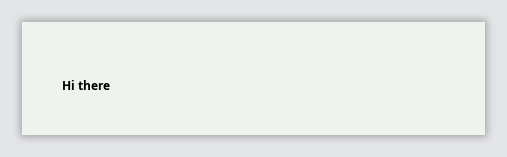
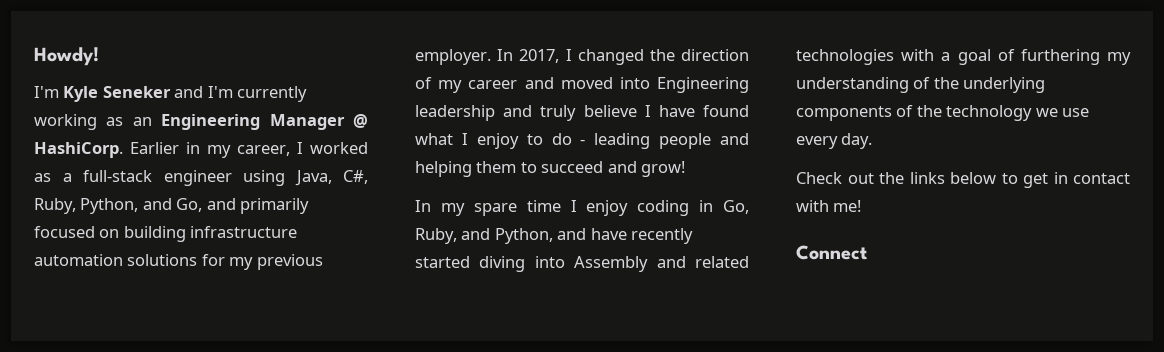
- Hi there
+ Howdy!
+ I'm Kyle Seneker and I'm currently working as an Engineering Manager @ HashiCorp. Earlier in my career, I worked as a full-stack engineer using Java, C#, Ruby, Python, and Go, and primarily focused on building infrastructure automation solutions for my previous employer. In 2017, I changed the direction of my career and moved into Engineering leadership and truly believe I have found what I enjoy to do - leading people and helping them to succeed and grow!
+ In my spare time I enjoy coding in Go, Ruby, and Python, and have recently started diving into Assembly and related technologies with a goal of furthering my understanding of the underlying components of the technology we use every day.
+ Check out the links below to get in contact with me!
+ Connect

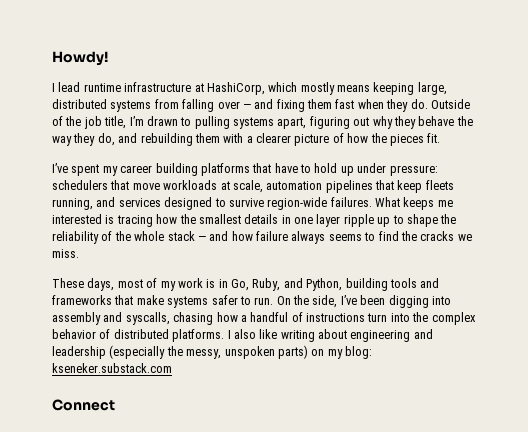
- I'm Kyle Seneker and I'm currently working as an Engineering Manager @ HashiCorp. Earlier in my career, I worked as a full-stack engineer using Java, C#, Ruby, Python, and Go, and primarily focused on building infrastructure automation solutions for my previous employer. In 2017, I changed the direction of my career and moved into Engineering leadership and truly believe I have found what I enjoy to do - leading people and helping them to succeed and grow!
- In my spare time I enjoy coding in Go, Ruby, and Python, and have recently started diving into Assembly and related technologies with a goal of furthering my understanding of the underlying components of the technology we use every day.
- Check out the links below to get in contact with me!
+ I lead runtime infrastructure at HashiCorp, which mostly means keeping large, distributed systems from falling over — and fixing them fast when they do. Outside of the job title, I’m drawn to pulling systems apart, figuring out why they behave the way they do, and rebuilding them with a clearer picture of how the pieces fit.
+ I’ve spent my career building platforms that have to hold up under pressure: schedulers that move workloads at scale, automation pipelines that keep fleets running, and services designed to survive region-wide failures. What keeps me interested is tracing how the smallest details in one layer ripple up to shape the reliability of the whole stack — and how failure always seems to find the cracks we miss.
+ These days, most of my work is in Go, Ruby, and Python, building tools and frameworks that make systems safer to run. On the side, I’ve been digging into assembly and syscalls, chasing how a handful of instructions turn into the complex behavior of distributed platforms. I also like writing about engineering and leadership (especially the messy, unspoken parts) on my blog: kseneker.substack.com

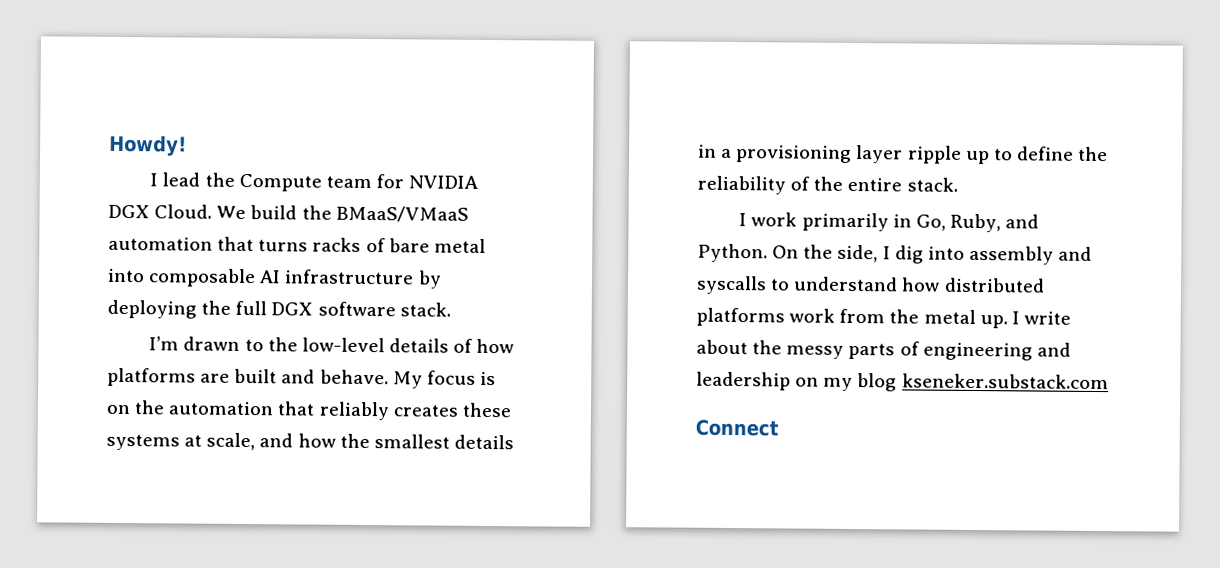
- I lead runtime infrastructure at HashiCorp, which mostly means keeping large, distributed systems from falling over — and fixing them fast when they do. Outside of the job title, I’m drawn to pulling systems apart, figuring out why they behave the way they do, and rebuilding them with a clearer picture of how the pieces fit.
- I’ve spent my career building platforms that have to hold up under pressure: schedulers that move workloads at scale, automation pipelines that keep fleets running, and services designed to survive region-wide failures. What keeps me interested is tracing how the smallest details in one layer ripple up to shape the reliability of the whole stack — and how failure always seems to find the cracks we miss.
- These days, most of my work is in Go, Ruby, and Python, building tools and frameworks that make systems safer to run. On the side, I’ve been digging into assembly and syscalls, chasing how a handful of instructions turn into the complex behavior of distributed platforms. I also like writing about engineering and leadership (especially the messy, unspoken parts) on my blog: kseneker.substack.com
+ I lead the Compute team for NVIDIA DGX Cloud. We build the BMaaS/VMaaS automation that turns racks of bare metal into composable AI infrastructure by deploying the full DGX software stack.
+ I’m drawn to the low-level details of how platforms are built and behave. My focus is on the automation that reliably creates these systems at scale, and how the smallest details in a provisioning layer ripple up to define the reliability of the entire stack.
+ I work primarily in Go, Ruby, and Python. On the side, I dig into assembly and syscalls to understand how distributed platforms work from the metal up. I write about the messy parts of engineering and leadership on my blog kseneker.substack.com

